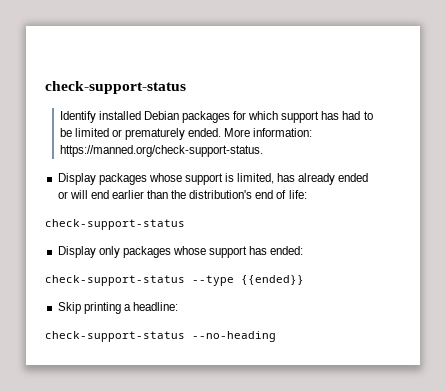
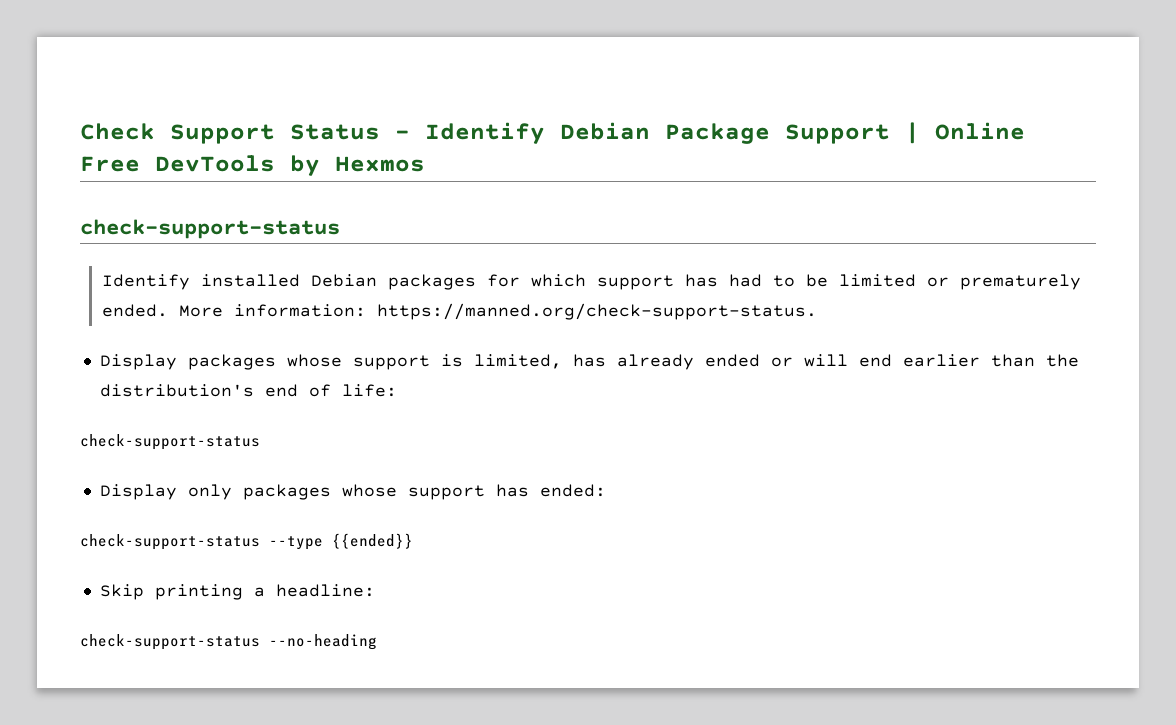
+ Check Support Status - Identify Debian Package Support | Online Free DevTools by Hexmos

